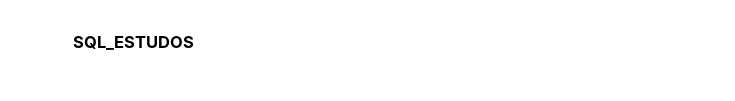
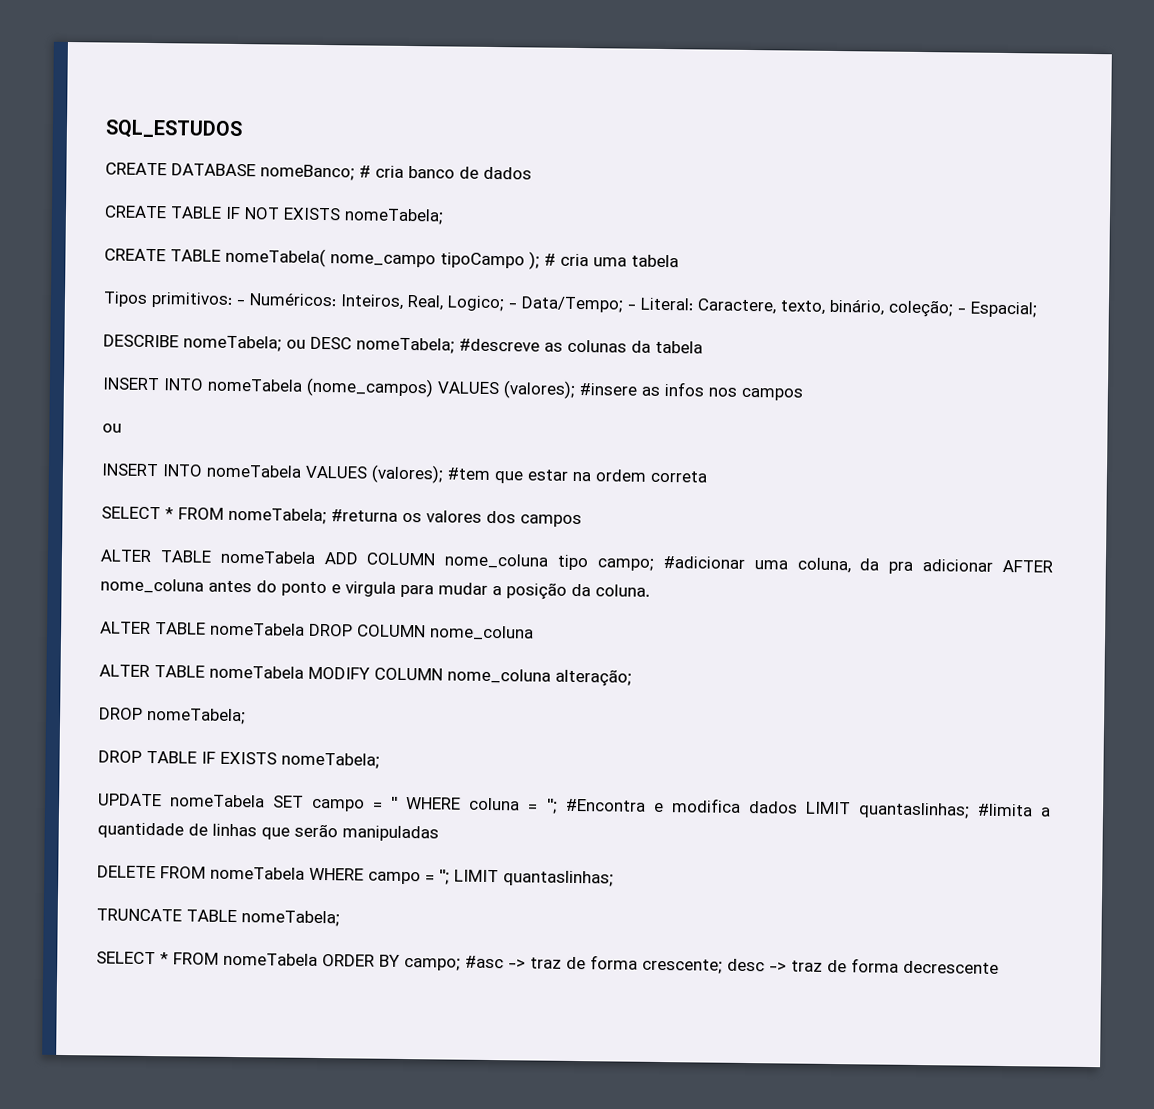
+ CREATE DATABASE nomeBanco; # cria banco de dados
+ CREATE TABLE IF NOT EXISTS nomeTabela;
+ CREATE TABLE nomeTabela( nome_campo tipoCampo ); # cria uma tabela
+ Tipos primitivos: - Numéricos: Inteiros, Real, Logico; - Data/Tempo; - Literal: Caractere, texto, binário, coleção; - Espacial;
+ DESCRIBE nomeTabela; ou DESC nomeTabela; #descreve as colunas da tabela
+ INSERT INTO nomeTabela (nome_campos) VALUES (valores); #insere as infos nos campos
+ ou
+ INSERT INTO nomeTabela VALUES (valores); #tem que estar na ordem correta
+ SELECT * FROM nomeTabela; #returna os valores dos campos
+ ALTER TABLE nomeTabela ADD COLUMN nome_coluna tipo campo; #adicionar uma coluna, da pra adicionar AFTER nome_coluna antes do ponto e virgula para mudar a posição da coluna.
+ ALTER TABLE nomeTabela DROP COLUMN nome_coluna
+ ALTER TABLE nomeTabela MODIFY COLUMN nome_coluna alteração;
+ DROP nomeTabela;
+ DROP TABLE IF EXISTS nomeTabela;
+ UPDATE nomeTabela SET campo = '' WHERE coluna = ''; #Encontra e modifica dados LIMIT quantaslinhas; #limita a quantidade de linhas que serão manipuladas
+ DELETE FROM nomeTabela WHERE campo = ''; LIMIT quantaslinhas;
+ TRUNCATE TABLE nomeTabela;
+ SELECT * FROM nomeTabela ORDER BY campo; #asc -> traz de forma crescente; desc -> traz de forma decrescente

